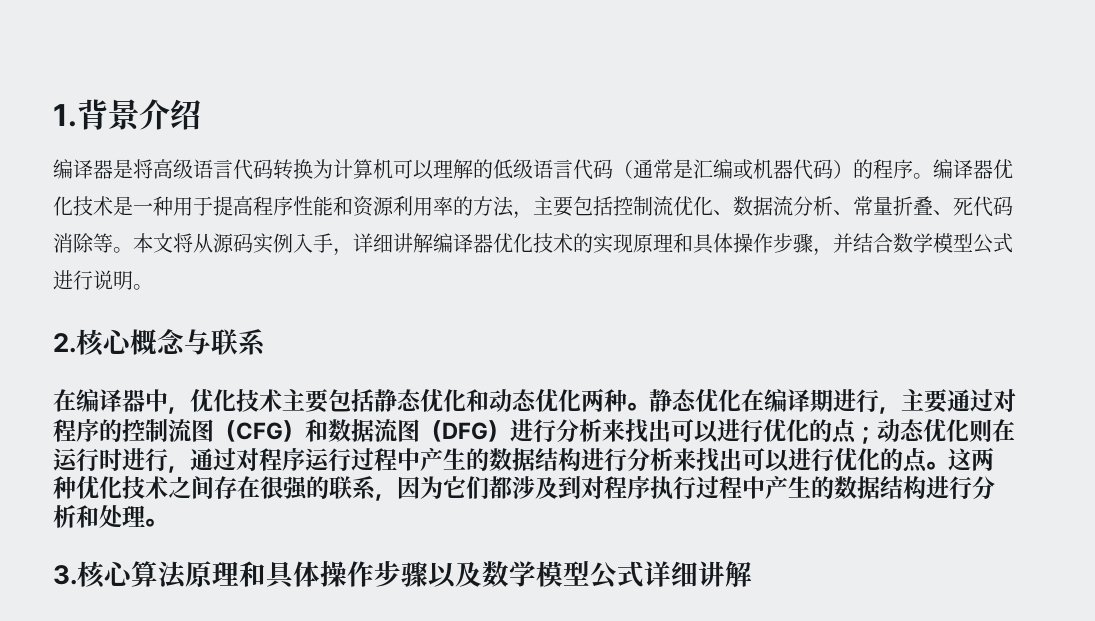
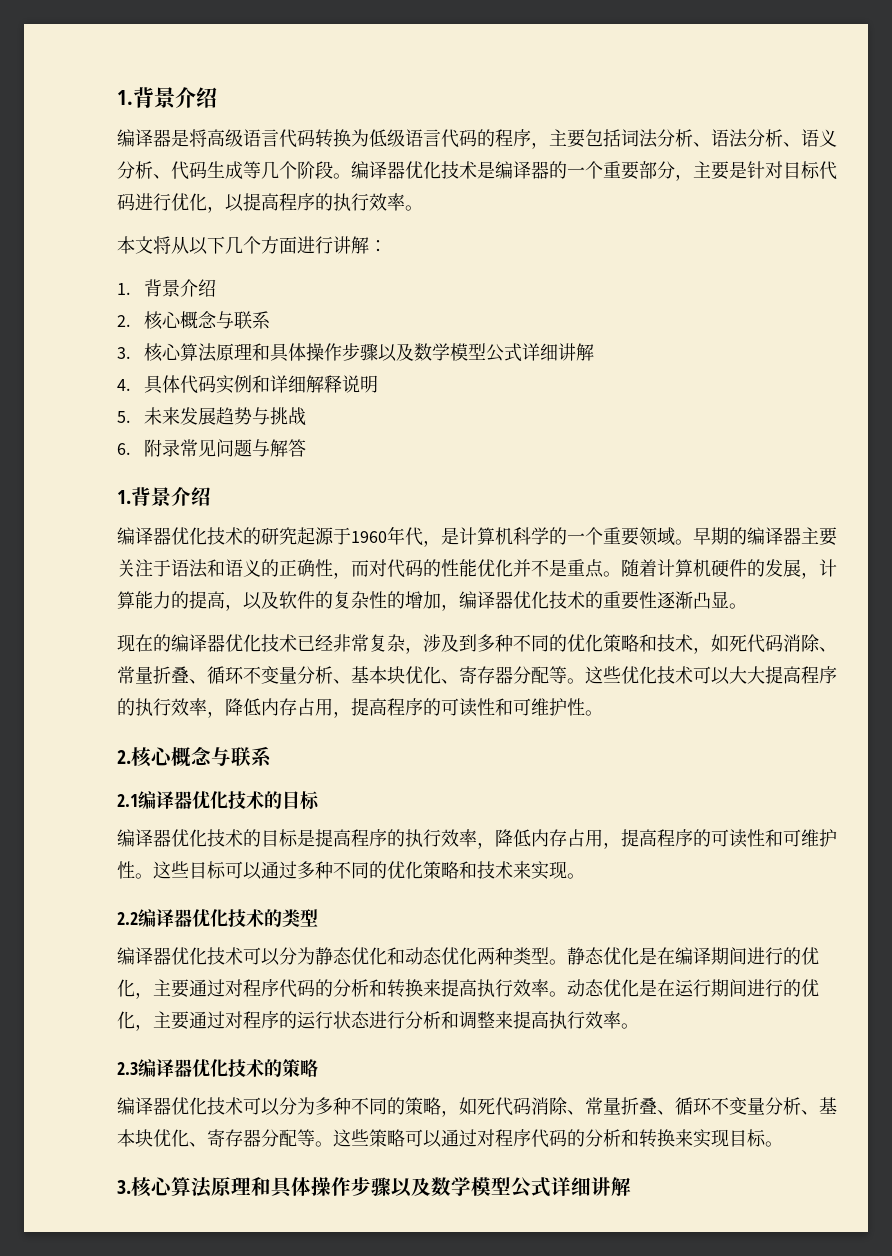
- 编译器是将高级语言代码转换为计算机可以理解的低级语言代码（通常是汇编或机器代码）的程序。
+ 编译器是将高级语言代码转换为低级语言代码的程序，主要包括词法分析、语法分析、语义分析、代码生成等几个阶段。
- 编译器优化技术是一种用于提高程序性能和资源利用率的方法，主要包括控制流优化、数据流分析、常量折叠、死代码消除等。本文将从源码实例入手，详细讲解编译器优化技术的实现原理和具体操作步骤，并结合数学模型公式进行说明。
+ 编译器优化技术是编译器的一个重要部分，主要是针对目标代码进行优化，以提高程序的执行效率。
+ 本文将从以下几个方面进行讲解：
+ 1.背景介绍
+ 2.核心概念与联系
+ 3.核心算法原理和具体操作步骤以及数学模型公式详细讲解
+ 4.具体代码实例和详细解释说明
+ 5.未来发展趋势与挑战
+ 6.附录常见问题与解答
+ 1.背景介绍
+ 编译器优化技术的研究起源于1960年代，是计算机科学的一个重要领域。早期的编译器主要关注于语法和语义的正确性，而对代码的性能优化并不是重点。随着计算机硬件的发展，计算能力的提高，以及软件的复杂性的增加，编译器优化技术的重要性逐渐凸显。
+ 现在的编译器优化技术已经非常复杂，涉及到多种不同的优化策略和技术，如死代码消除、常量折叠、循环不变量分析、基本块优化、寄存器分配等。这些优化技术可以大大提高程序的执行效率，降低内存占用，提高程序的可读性和可维护性。
- 在编译器中，优化技术主要包括静态优化和动态优化两种。
+ 2.1编译器优化技术的目标
+ 编译器优化技术的目标是提高程序的执行效率，降低内存占用，提高程序的可读性和可维护性。这些目标可以通过多种不同的优化策略和技术来实现。
+ 2.2编译器优化技术的类型
+ 编译器优化技术可以分为静态优化和动态优化两种类型。
- 静态优化在编译期进行，主要通过对程序的控制流图（CFG）和数据流图（DFG）进行分析来找出可以进行优化的点；动态优化则在运行时进行，通过对程序运行过程中产生的数据结构进行分析来找出可以进行优化的点。这两种优化技术之间存在很强的联系，因为它们都涉及到对程序执行过程中产生的数据结构进行分析和处理。
+ 静态优化是在编译期间进行的优化，主要通过对程序代码的分析和转换来提高执行效率。动态优化是在运行期间进行的优化，主要通过对程序的运行状态进行分析和调整来提高执行效率。
+ 2.3编译器优化技术的策略
+ 编译器优化技术可以分为多种不同的策略，如死代码消除、常量折叠、循环不变量分析、基本块优化、寄存器分配等。这些策略可以通过对程序代码的分析和转换来实现目标。

